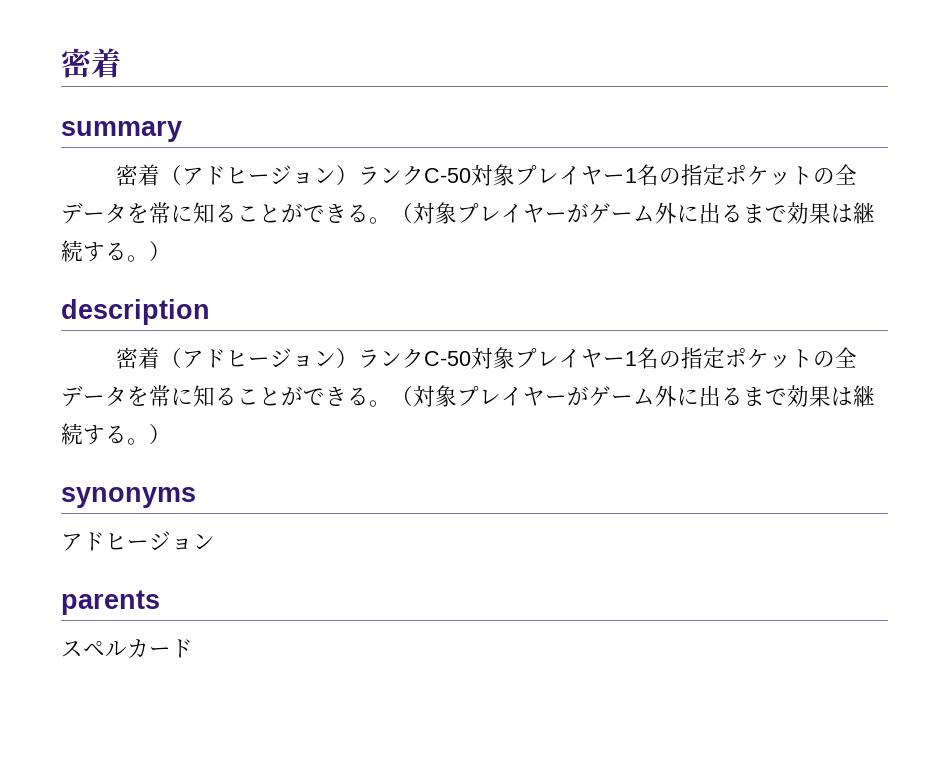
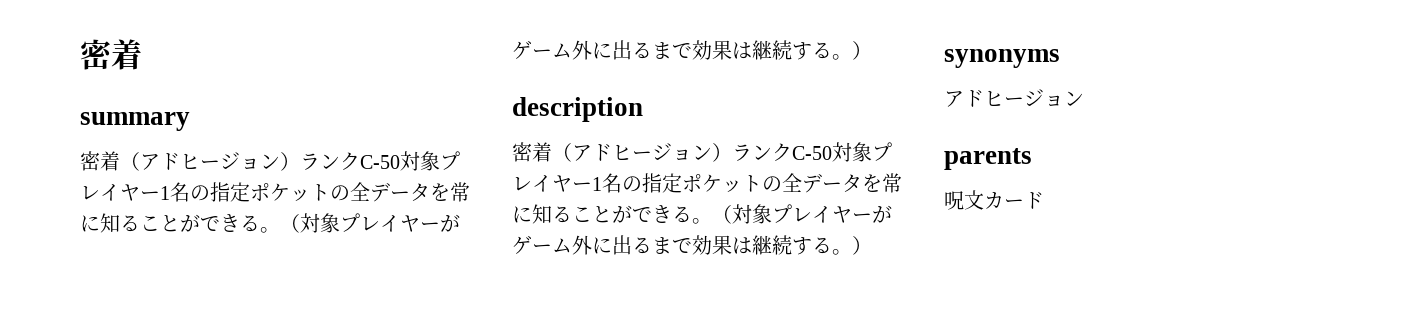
- スペルカード
+ 呪文カード

